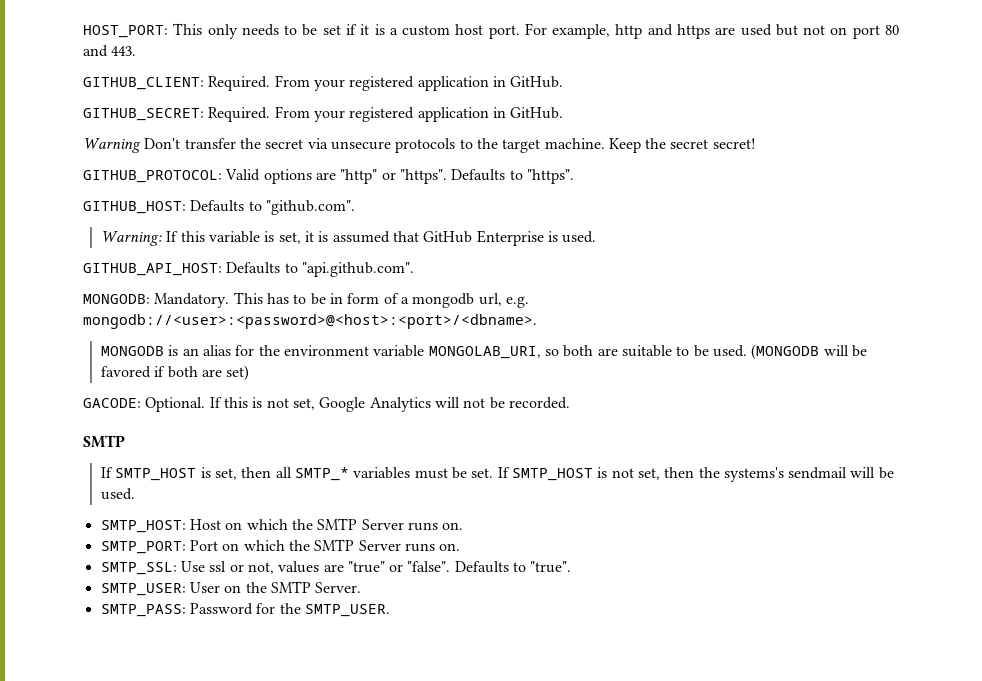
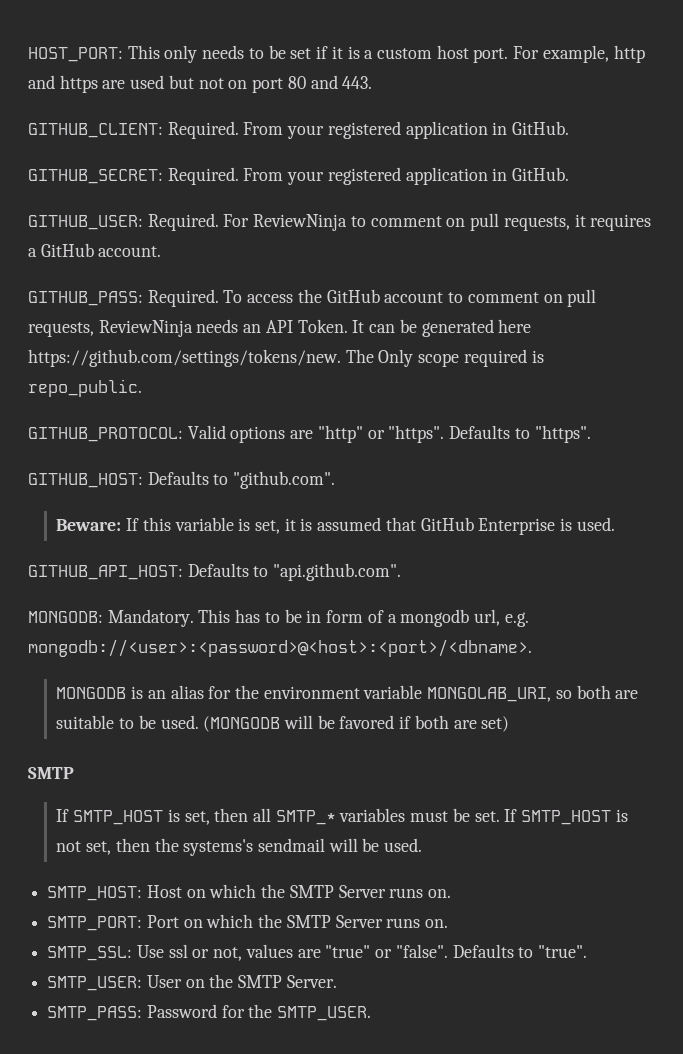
- Warning Don't transfer the secret via unsecure protocols to the target machine. Keep the secret secret!
+ GITHUB_USER: Required. For ReviewNinja to comment on pull requests, it requires a GitHub account.
+ GITHUB_PASS: Required. To access the GitHub account to comment on pull requests, ReviewNinja needs an API Token. It can be generated here https://github.com/settings/tokens/new. The Only scope required is repo_public.
- Warning: If this variable is set, it is assumed that GitHub Enterprise is used.
+ Beware: If this variable is set, it is assumed that GitHub Enterprise is used.
- GACODE: Optional. If this is not set, Google Analytics will not be recorded.

